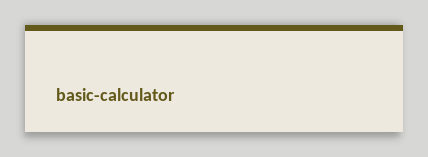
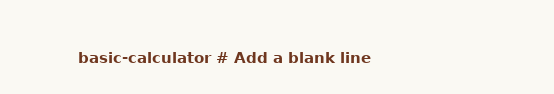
- basic-calculator
+ basic-calculator # Add a blank line

